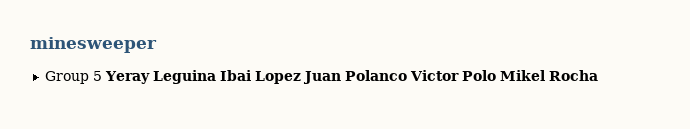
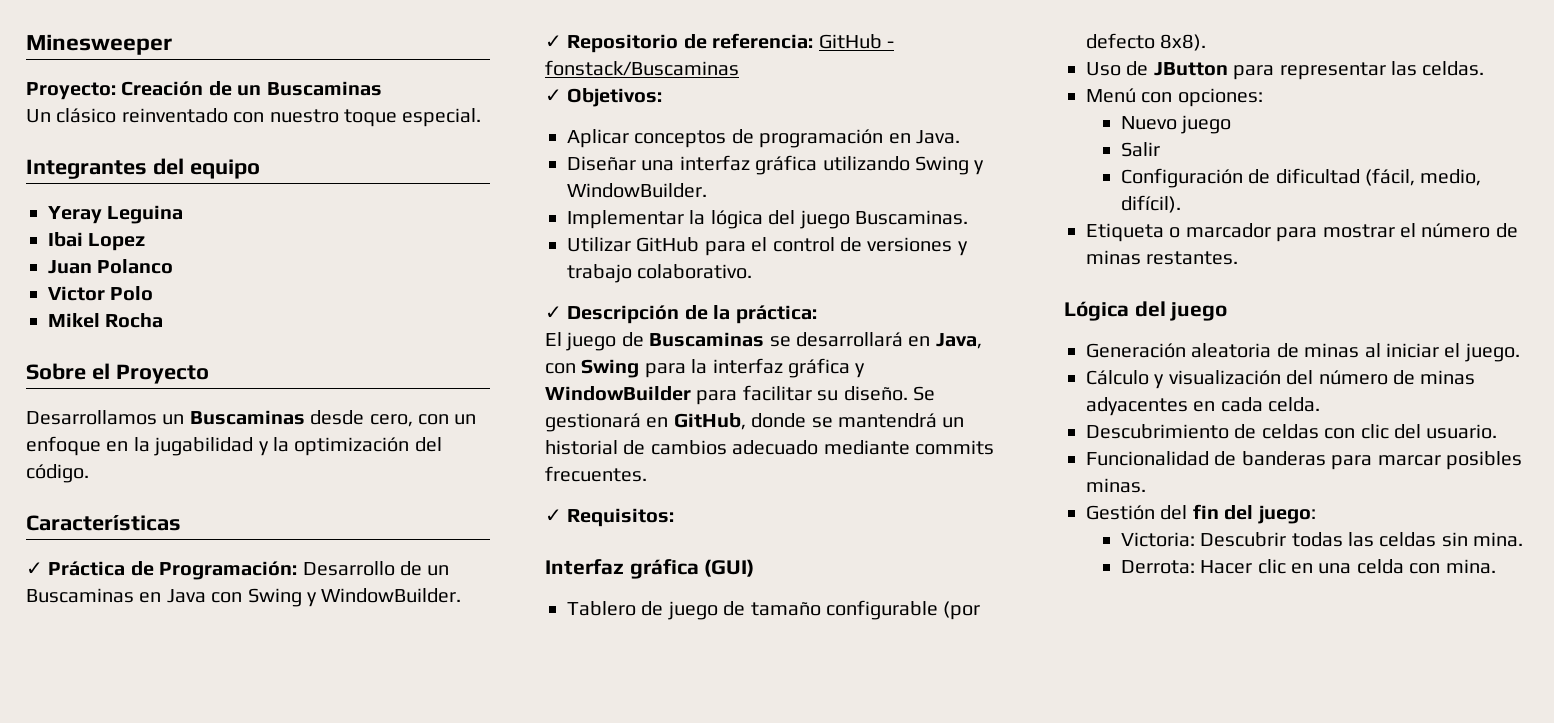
- minesweeper
- Group 5 Yeray Leguina Ibai Lopez Juan Polanco Victor Polo Mikel Rocha
+ Minesweeper
+ Proyecto: Creación de un Buscaminas
+ Un clásico reinventado con nuestro toque especial.
+ Integrantes del equipo
+ Yeray Leguina
+ Ibai Lopez
+ Juan Polanco
+ Victor Polo
+ Mikel Rocha
+ Sobre el Proyecto
+ Desarrollamos un Buscaminas desde cero, con un enfoque en la jugabilidad y la optimización del código.
+ Características
+ ✓ Práctica de Programación: Desarrollo de un Buscaminas en Java con Swing y WindowBuilder.
+ ✓ Repositorio de referencia: GitHub - fonstack/Buscaminas
+ ✓ Objetivos:
+ Aplicar conceptos de programación en Java.
+ Diseñar una interfaz gráfica utilizando Swing y WindowBuilder.
+ Implementar la lógica del juego Buscaminas.
+ Utilizar GitHub para el control de versiones y trabajo colaborativo.
+ ✓ Descripción de la práctica:
+ El juego de Buscaminas se desarrollará en Java, con Swing para la interfaz gráfica y WindowBuilder para facilitar su diseño. Se gestionará en GitHub, donde se mantendrá un historial de cambios adecuado mediante commits frecuentes.
+ ✓ Requisitos:
+ Interfaz gráfica (GUI)
+ Tablero de juego de tamaño configurable (por defecto 8x8).
+ Uso de JButton para representar las celdas.
+ Menú con opciones:
+ Nuevo juego
+ Salir
+ Configuración de dificultad (fácil, medio, difícil).
+ Etiqueta o marcador para mostrar el número de minas restantes.
+ Lógica del juego
+ Generación aleatoria de minas al iniciar el juego.
+ Cálculo y visualización del número de minas adyacentes en cada celda.
+ Descubrimiento de celdas con clic del usuario.
+ Funcionalidad de banderas para marcar posibles minas.
+ Gestión del fin del juego:
+ Victoria: Descubrir todas las celdas sin mina.
+ Derrota: Hacer clic en una celda con mina.

